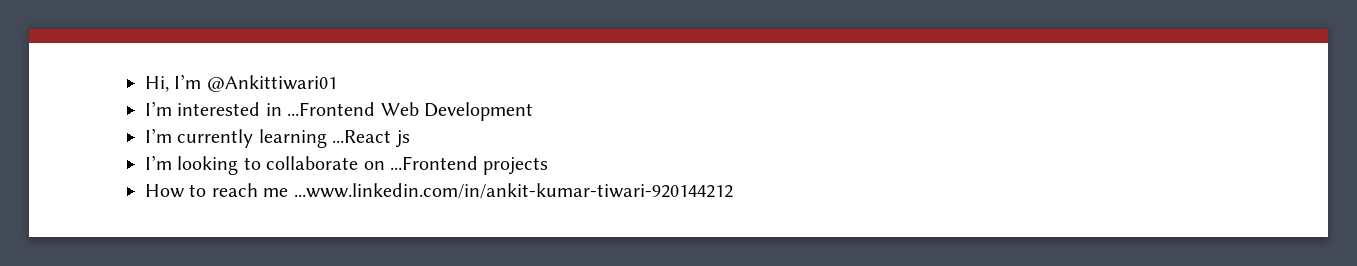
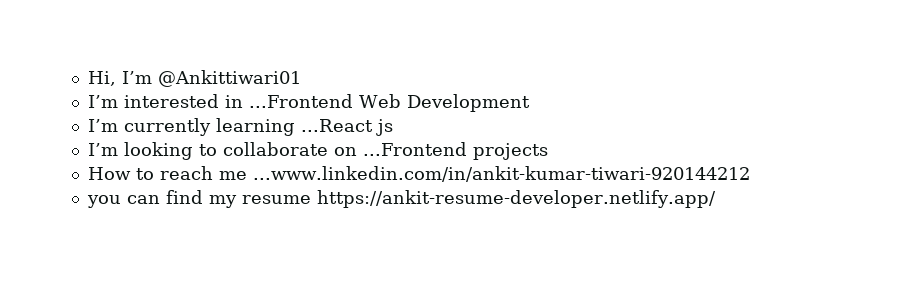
+ you can find my resume https://ankit-resume-developer.netlify.app/

